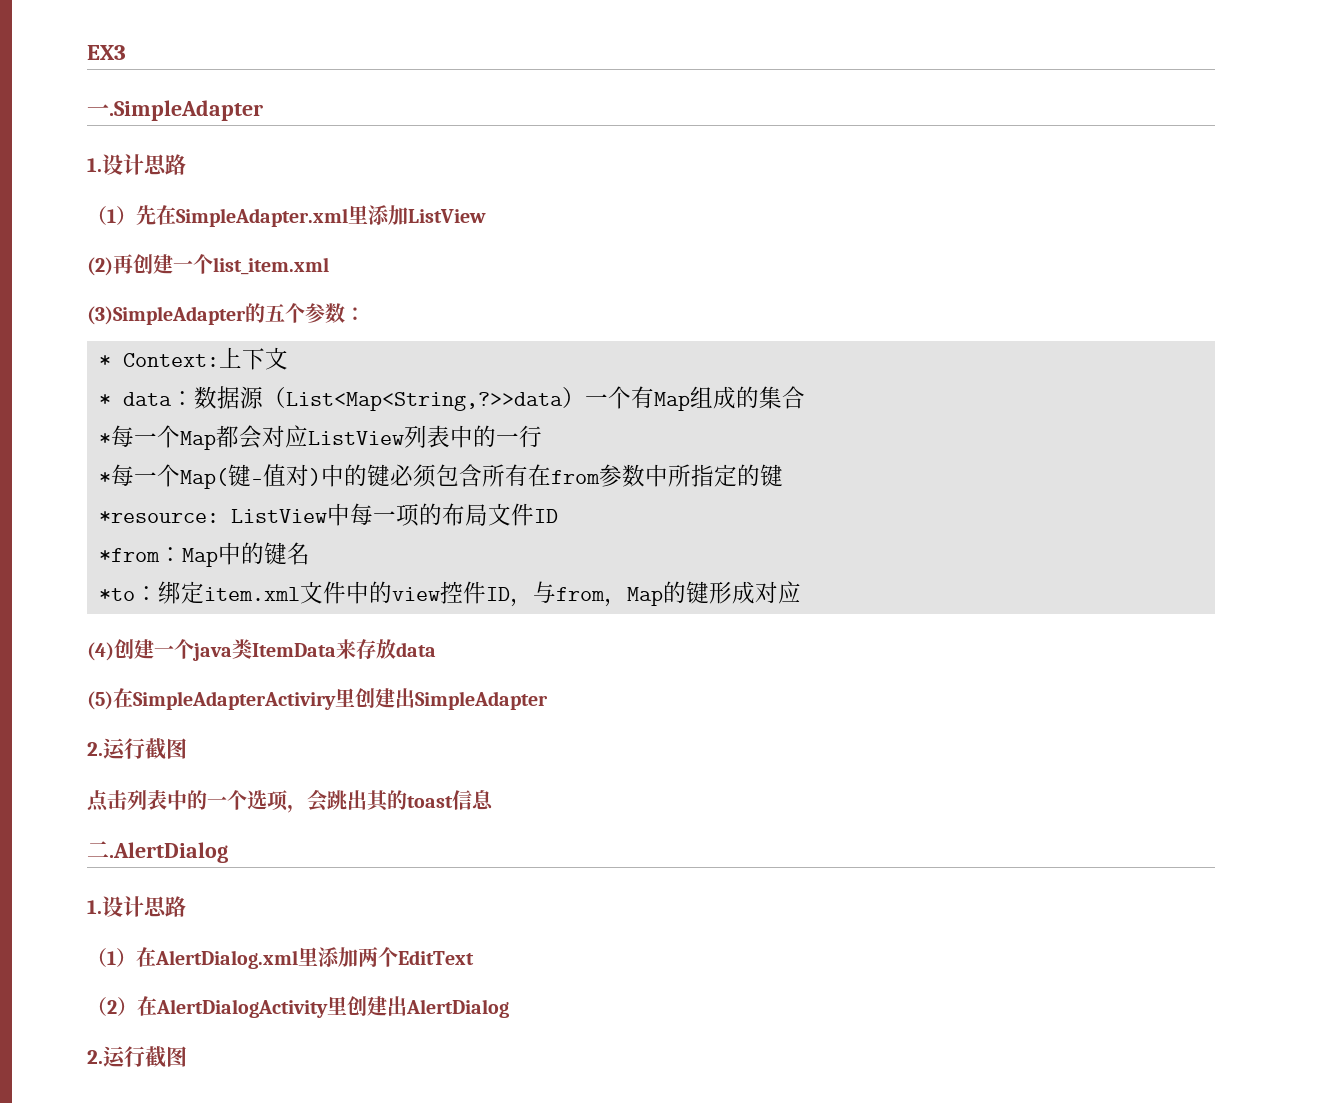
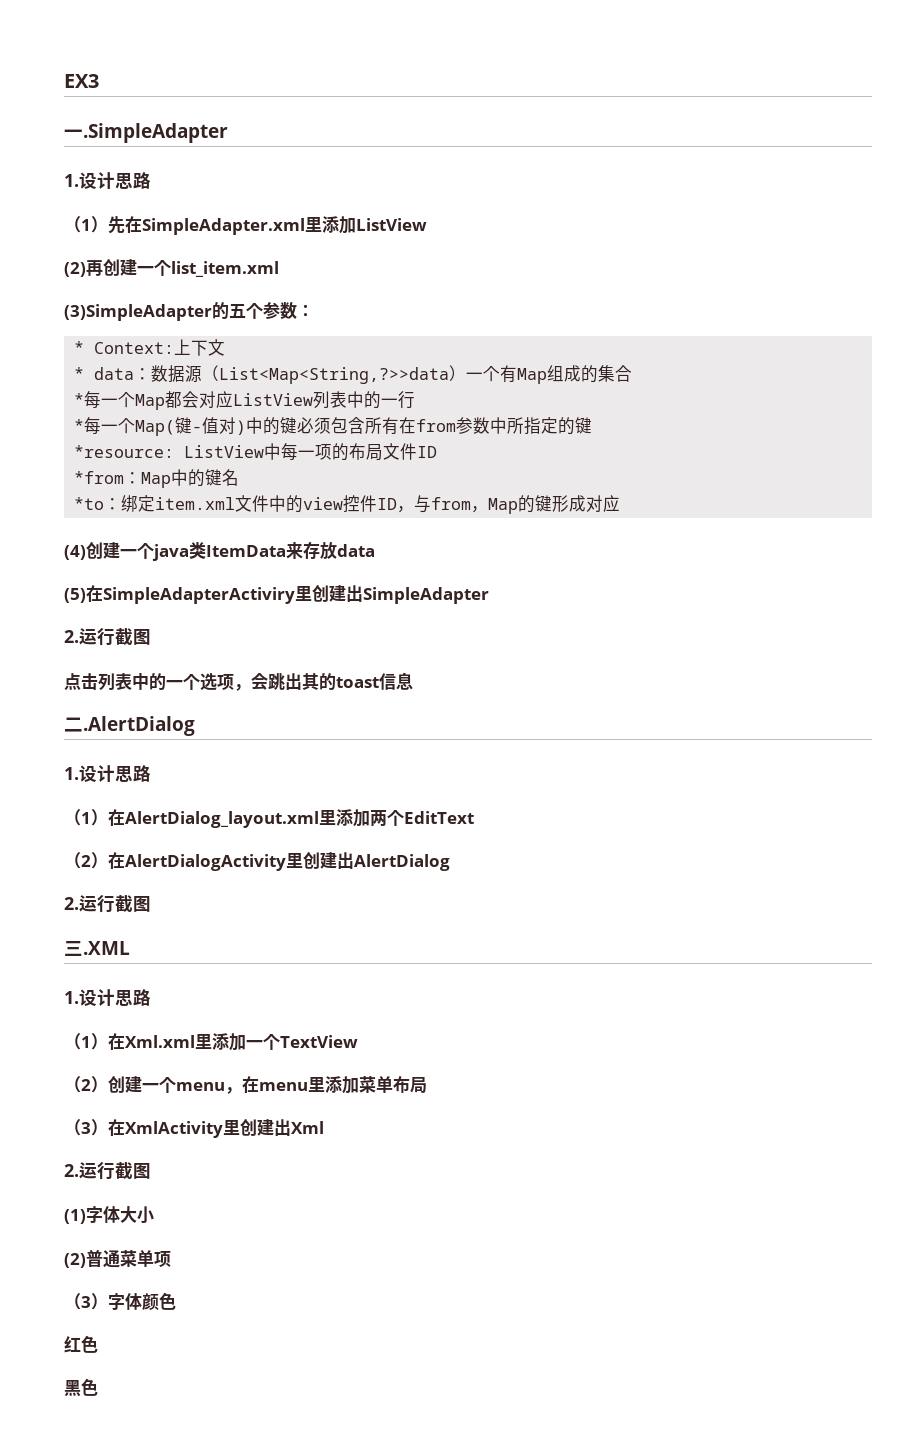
- （1）在AlertDialog.xml里添加两个EditText
+ （1）在AlertDialog_layout.xml里添加两个EditText
+ 三.XML
+ 1.设计思路
+ （1）在Xml.xml里添加一个TextView
+ （2）创建一个menu，在menu里添加菜单布局
+ （3）在XmlActivity里创建出Xml
+ 2.运行截图
+ (1)字体大小
+ (2)普通菜单项
+ （3）字体颜色
+ 红色
+ 黑色

